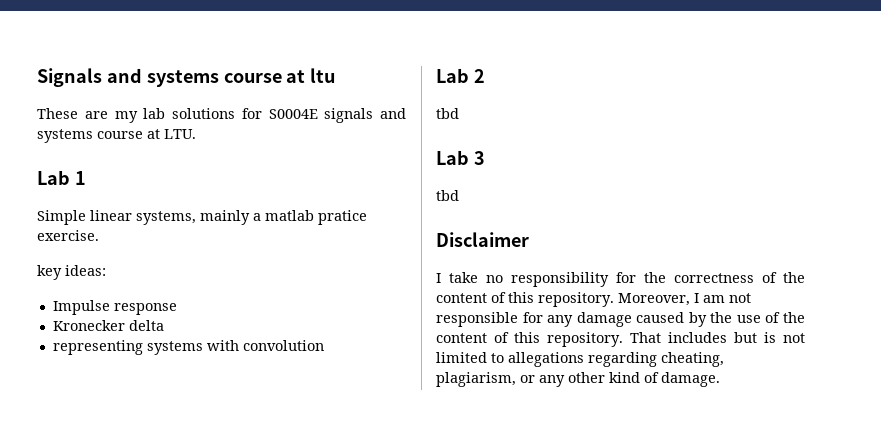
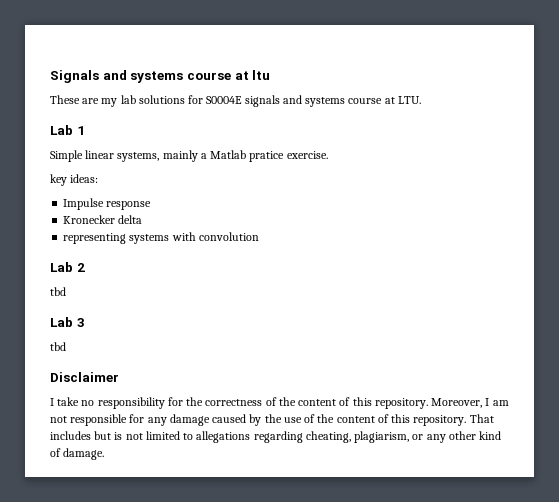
- Simple linear systems, mainly a matlab pratice exercise.
+ Simple linear systems, mainly a Matlab pratice exercise.

